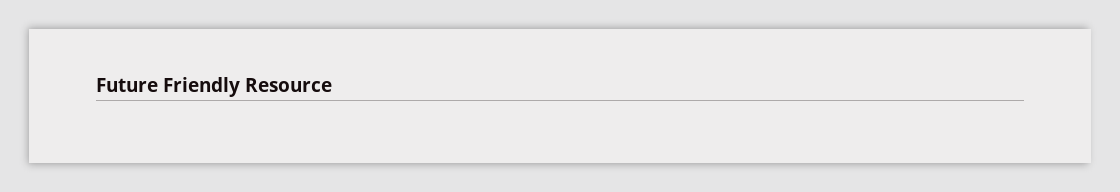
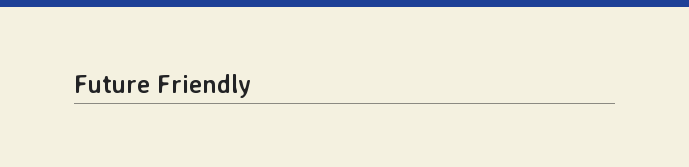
- Future Friendly Resource
+ Future Friendly

